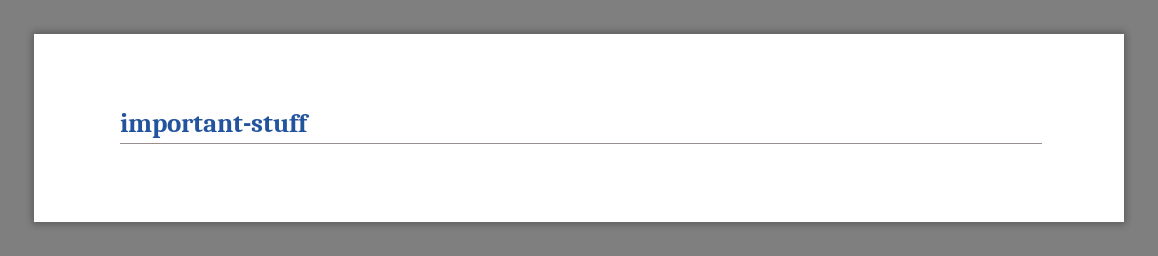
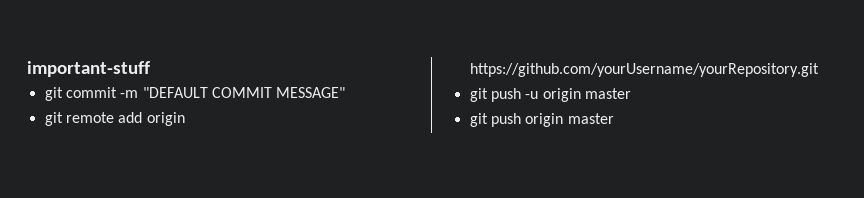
+ git commit -m "DEFAULT COMMIT MESSAGE"
+ git remote add origin https://github.com/yourUsername/yourRepository.git
+ git push -u origin master
+ git push origin master

